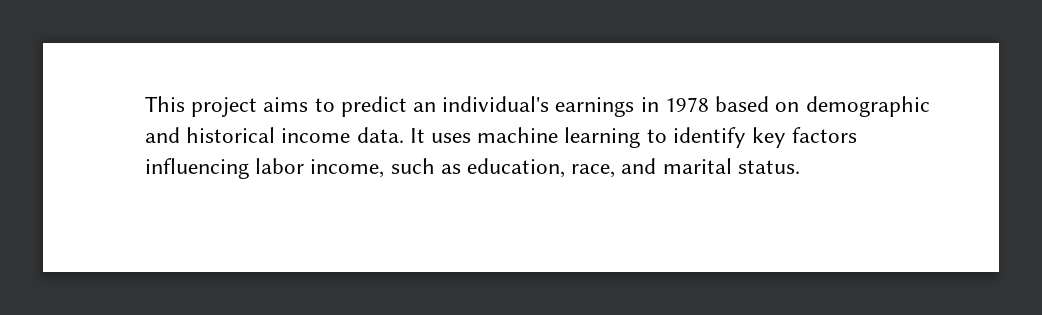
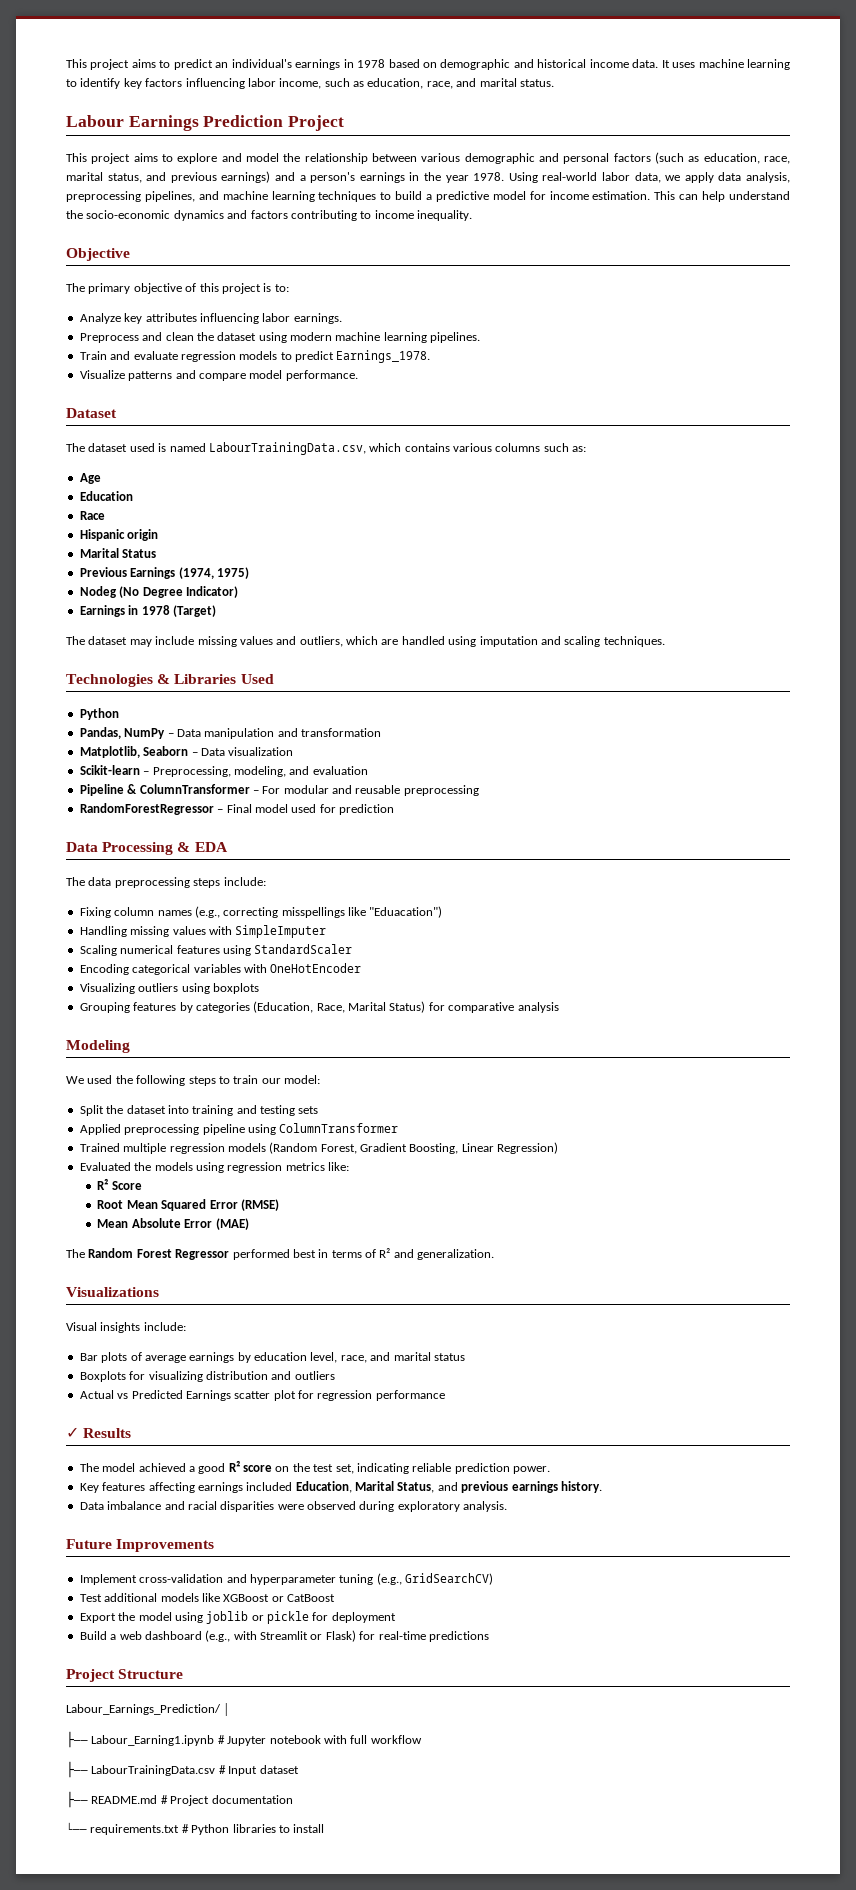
+ Labour Earnings Prediction Project
+ This project aims to explore and model the relationship between various demographic and personal factors (such as education, race, marital status, and previous earnings) and a person's earnings in the year 1978. Using real-world labor data, we apply data analysis, preprocessing pipelines, and machine learning techniques to build a predictive model for income estimation. This can help understand the socio-economic dynamics and factors contributing to income inequality.
+ Objective
+ The primary objective of this project is to:
+ Analyze key attributes influencing labor earnings.
+ Preprocess and clean the dataset using modern machine learning pipelines.
+ Train and evaluate regression models to predict Earnings_1978.
+ Visualize patterns and compare model performance.
+ Dataset
+ The dataset used is named LabourTrainingData.csv, which contains various columns such as:
+ Age
+ Education
+ Race
+ Hispanic origin
+ Marital Status
+ Previous Earnings (1974, 1975)
+ Nodeg (No Degree Indicator)
+ Earnings in 1978 (Target)
+ The dataset may include missing values and outliers, which are handled using imputation and scaling techniques.
+ Technologies & Libraries Used
+ Python
+ Pandas, NumPy – Data manipulation and transformation
+ Matplotlib, Seaborn – Data visualization
+ Scikit-learn – Preprocessing, modeling, and evaluation
+ Pipeline & ColumnTransformer – For modular and reusable preprocessing
+ RandomForestRegressor – Final model used for prediction
+ Data Processing & EDA
+ The data preprocessing steps include:
+ Fixing column names (e.g., correcting misspellings like "Eduacation")
+ Handling missing values with SimpleImputer
+ Scaling numerical features using StandardScaler
+ Encoding categorical variables with OneHotEncoder
+ Visualizing outliers using boxplots
+ Grouping features by categories (Education, Race, Marital Status) for comparative analysis
+ Modeling
+ We used the following steps to train our model:
+ Split the dataset into training and testing sets
+ Applied preprocessing pipeline using ColumnTransformer
+ Trained multiple regression models (Random Forest, Gradient Boosting, Linear Regression)
+ Evaluated the models using regression metrics like:
+ R² Score
+ Root Mean Squared Error (RMSE)
+ Mean Absolute Error (MAE)
+ The Random Forest Regressor performed best in terms of R² and generalization.
+ Visualizations
+ Visual insights include:
+ Bar plots of average earnings by education level, race, and marital status
+ Boxplots for visualizing distribution and outliers
+ Actual vs Predicted Earnings scatter plot for regression performance
+ ✓ Results
+ The model achieved a good R² score on the test set, indicating reliable prediction power.
+ Key features affecting earnings included Education, Marital Status, and previous earnings history.
+ Data imbalance and racial disparities were observed during exploratory analysis.
+ Future Improvements
+ Implement cross-validation and hyperparameter tuning (e.g., GridSearchCV)
+ Test additional models like XGBoost or CatBoost
+ Export the model using joblib or pickle for deployment
+ Build a web dashboard (e.g., with Streamlit or Flask) for real-time predictions
+ Project Structure
+ Labour_Earnings_Prediction/ │
+ ├── Labour_Earning1.ipynb # Jupyter notebook with full workflow
+ ├── LabourTrainingData.csv # Input dataset
+ ├── README.md # Project documentation
+ └── requirements.txt # Python libraries to install

